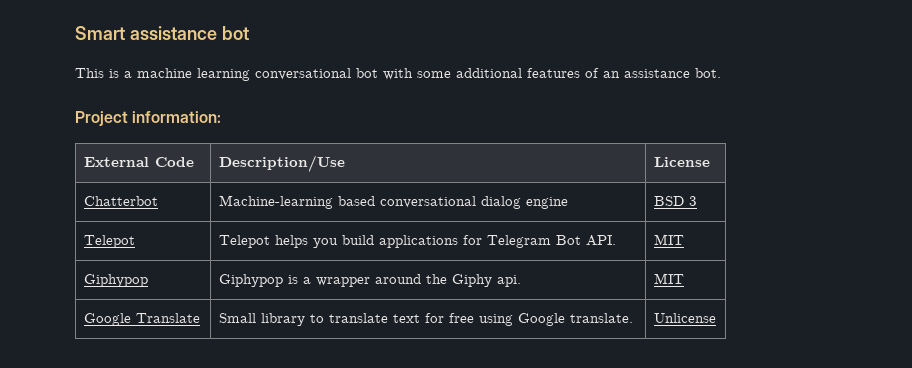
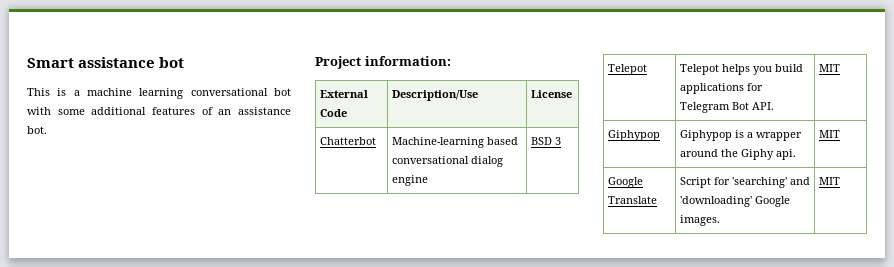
- Google Translate | Small library to translate text for free using Google translate. | Unlicense
+ Google Translate | Script for 'searching' and 'downloading' Google images. | MIT

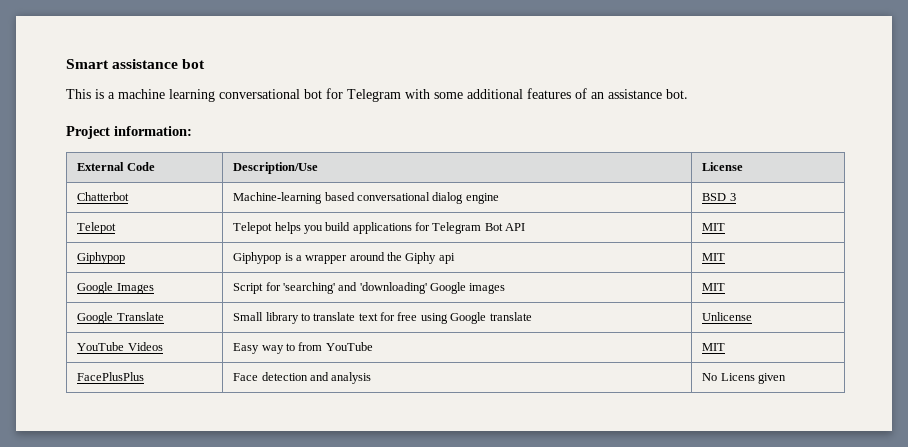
- This is a machine learning conversational bot with some additional features of an assistance bot.
+ This is a machine learning conversational bot for Telegram with some additional features of an assistance bot.
- Telepot | Telepot helps you build applications for Telegram Bot API. | MIT
+ Telepot | Telepot helps you build applications for Telegram Bot API | MIT
- Giphypop | Giphypop is a wrapper around the Giphy api. | MIT
- Google Translate | Script for 'searching' and 'downloading' Google images. | MIT
+ Giphypop | Giphypop is a wrapper around the Giphy api | MIT
+ Google Images | Script for 'searching' and 'downloading' Google images | MIT
+ Google Translate | Small library to translate text for free using Google translate | Unlicense
+ YouTube Videos | Easy way to from YouTube | MIT
+ FacePlusPlus | Face detection and analysis | No Licens given

